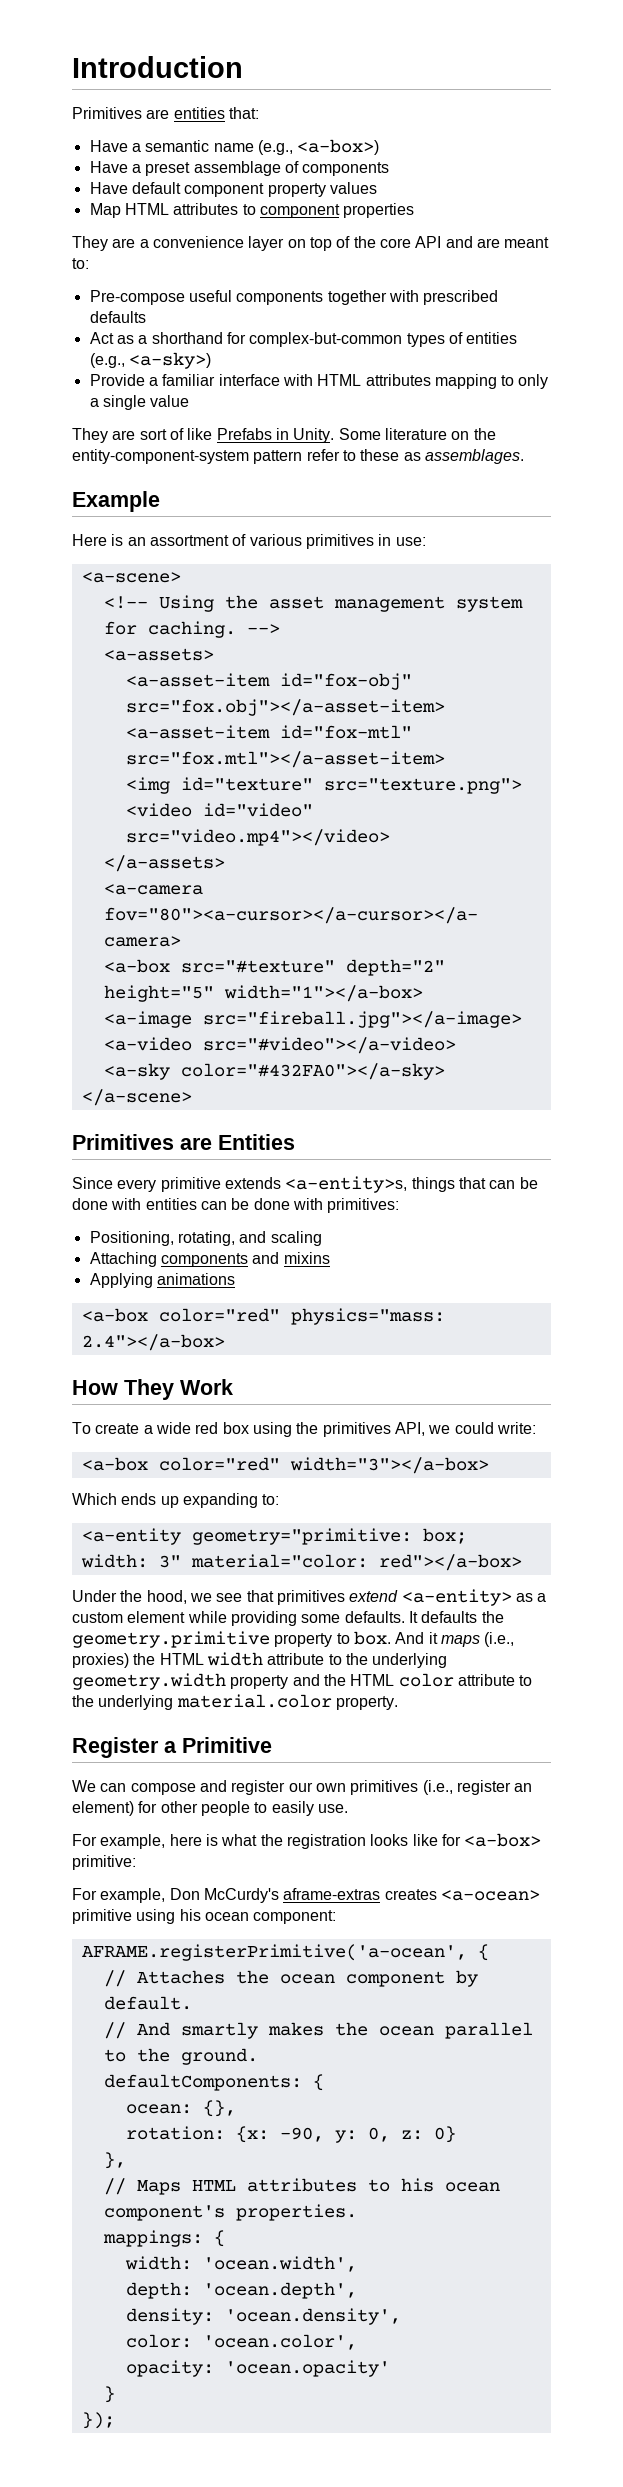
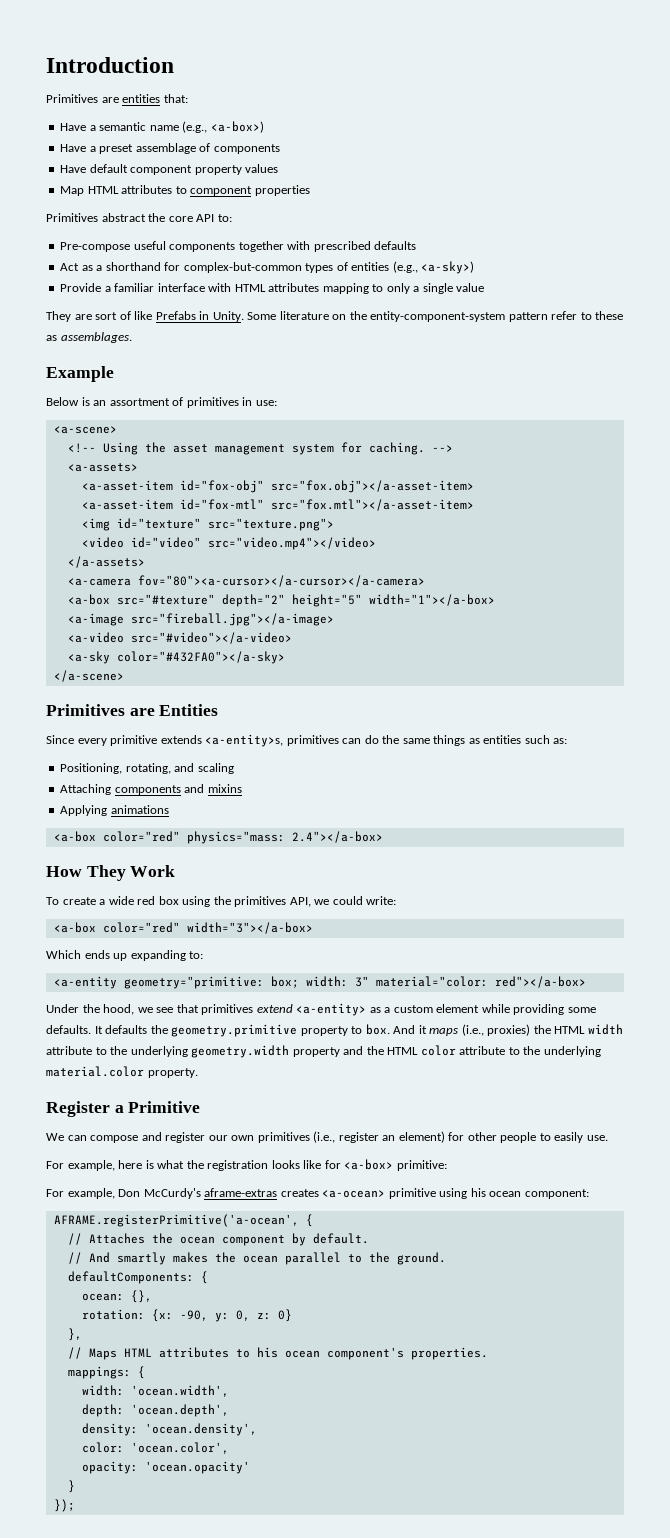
- They are a convenience layer on top of the core API and are meant to:
+ Primitives abstract the core API to:
- Here is an assortment of various primitives in use:
+ Below is an assortment of primitives in use:
- Since every primitive extends <a-entity>s, things that can be done with entities can be done with primitives:
+ Since every primitive extends <a-entity>s, primitives can do the same things as entities such as:

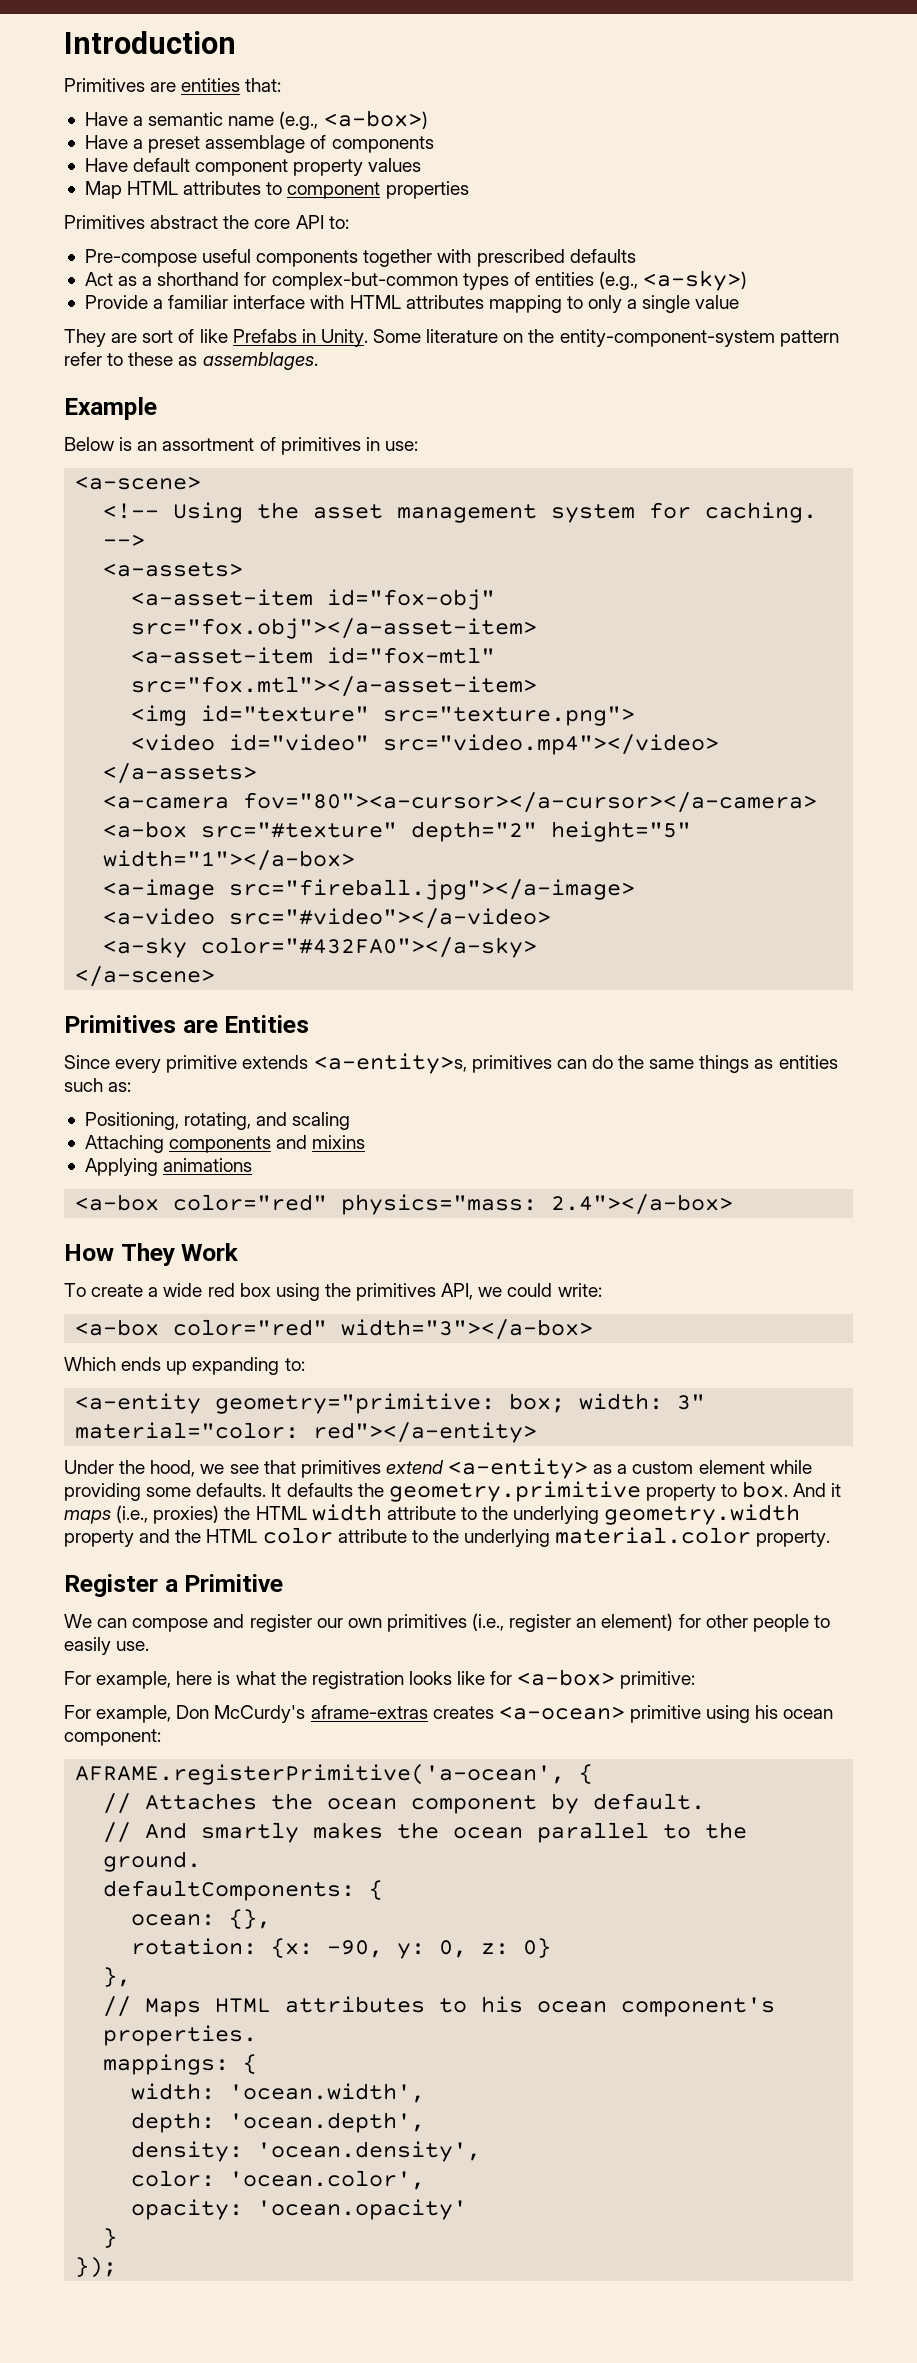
- <a-entity geometry="primitive: box; width: 3" material="color: red"></a-box>
+ <a-entity geometry="primitive: box; width: 3" material="color: red"></a-entity>

